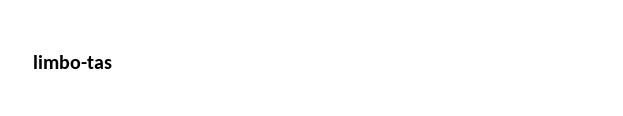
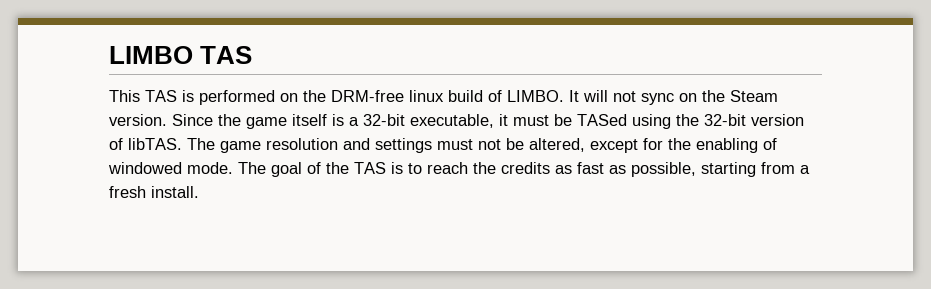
- limbo-tas
+ LIMBO TAS
+ This TAS is performed on the DRM-free linux build of LIMBO. It will not sync on the Steam version. Since the game itself is a 32-bit executable, it must be TASed using the 32-bit version of libTAS. The game resolution and settings must not be altered, except for the enabling of windowed mode. The goal of the TAS is to reach the credits as fast as possible, starting from a fresh install.

